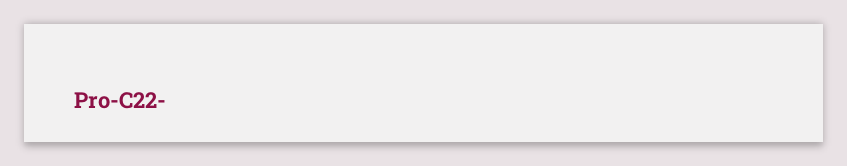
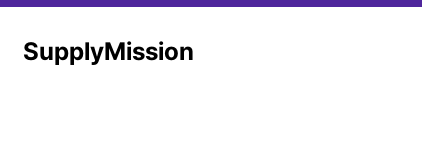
- Pro-C22-
+ SupplyMission

